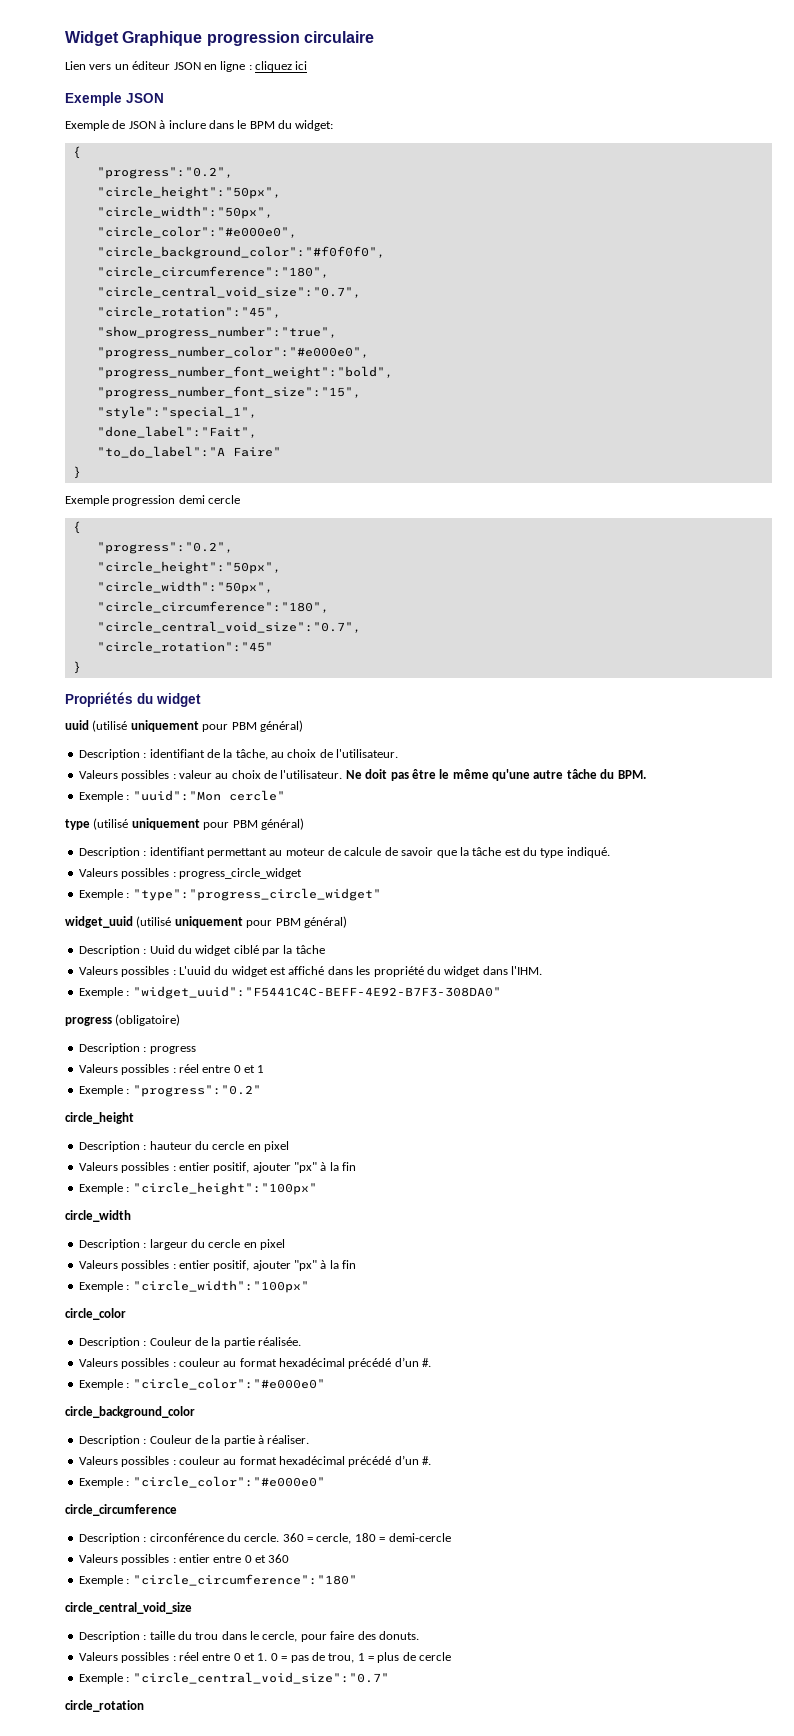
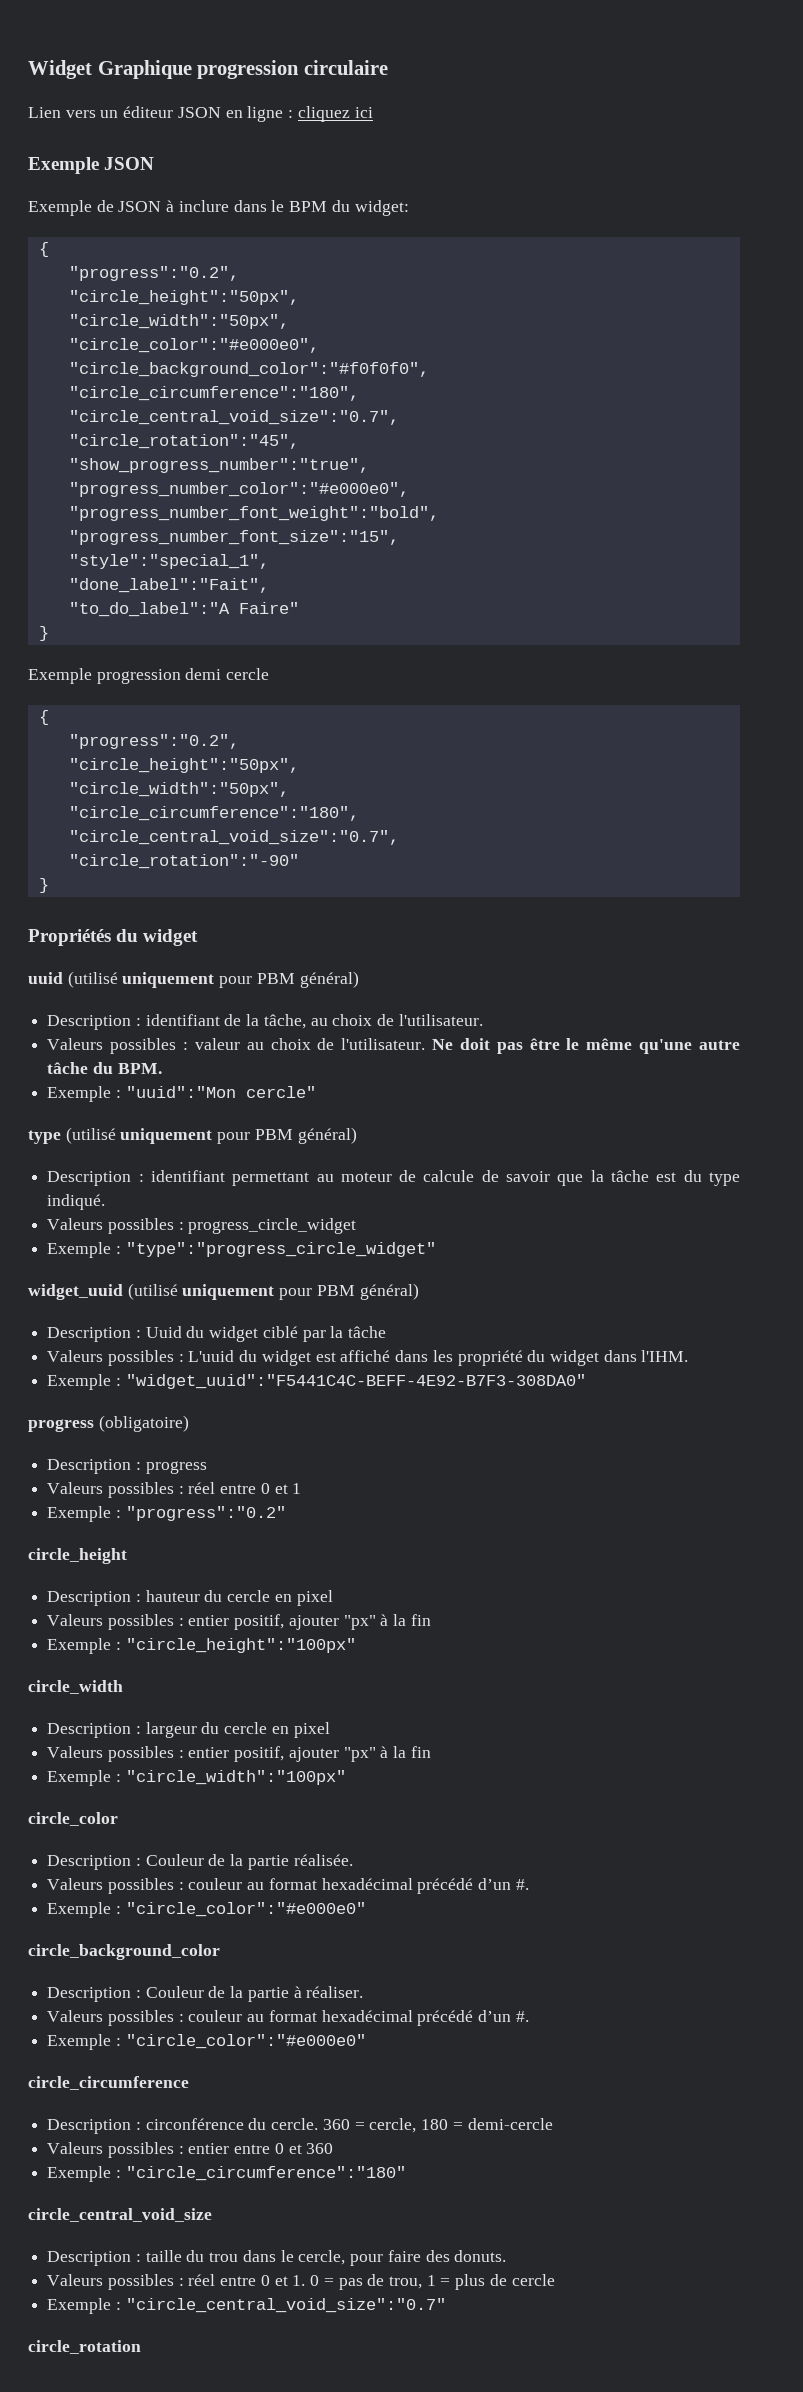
- "circle_rotation":"45"
+ "circle_rotation":"-90"

